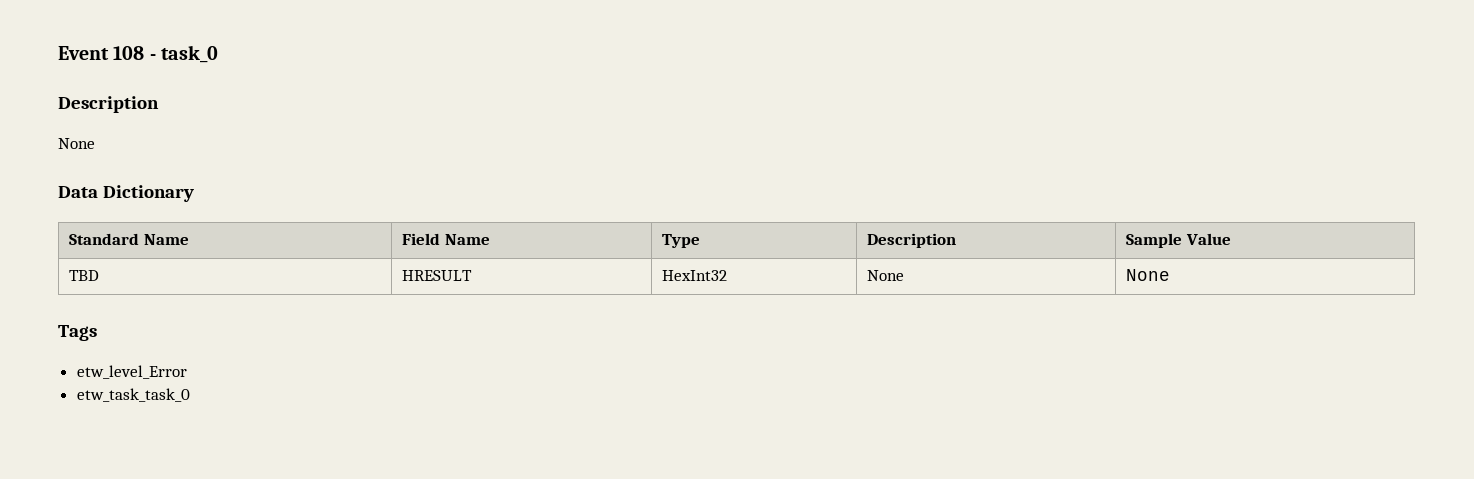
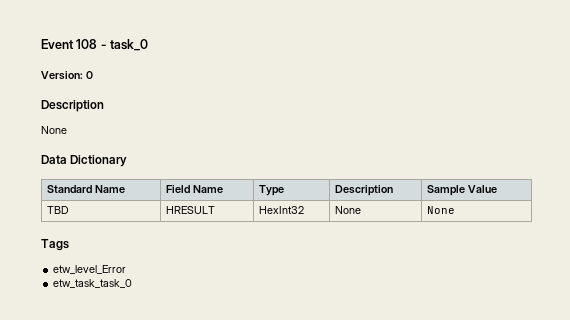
+ Version: 0

